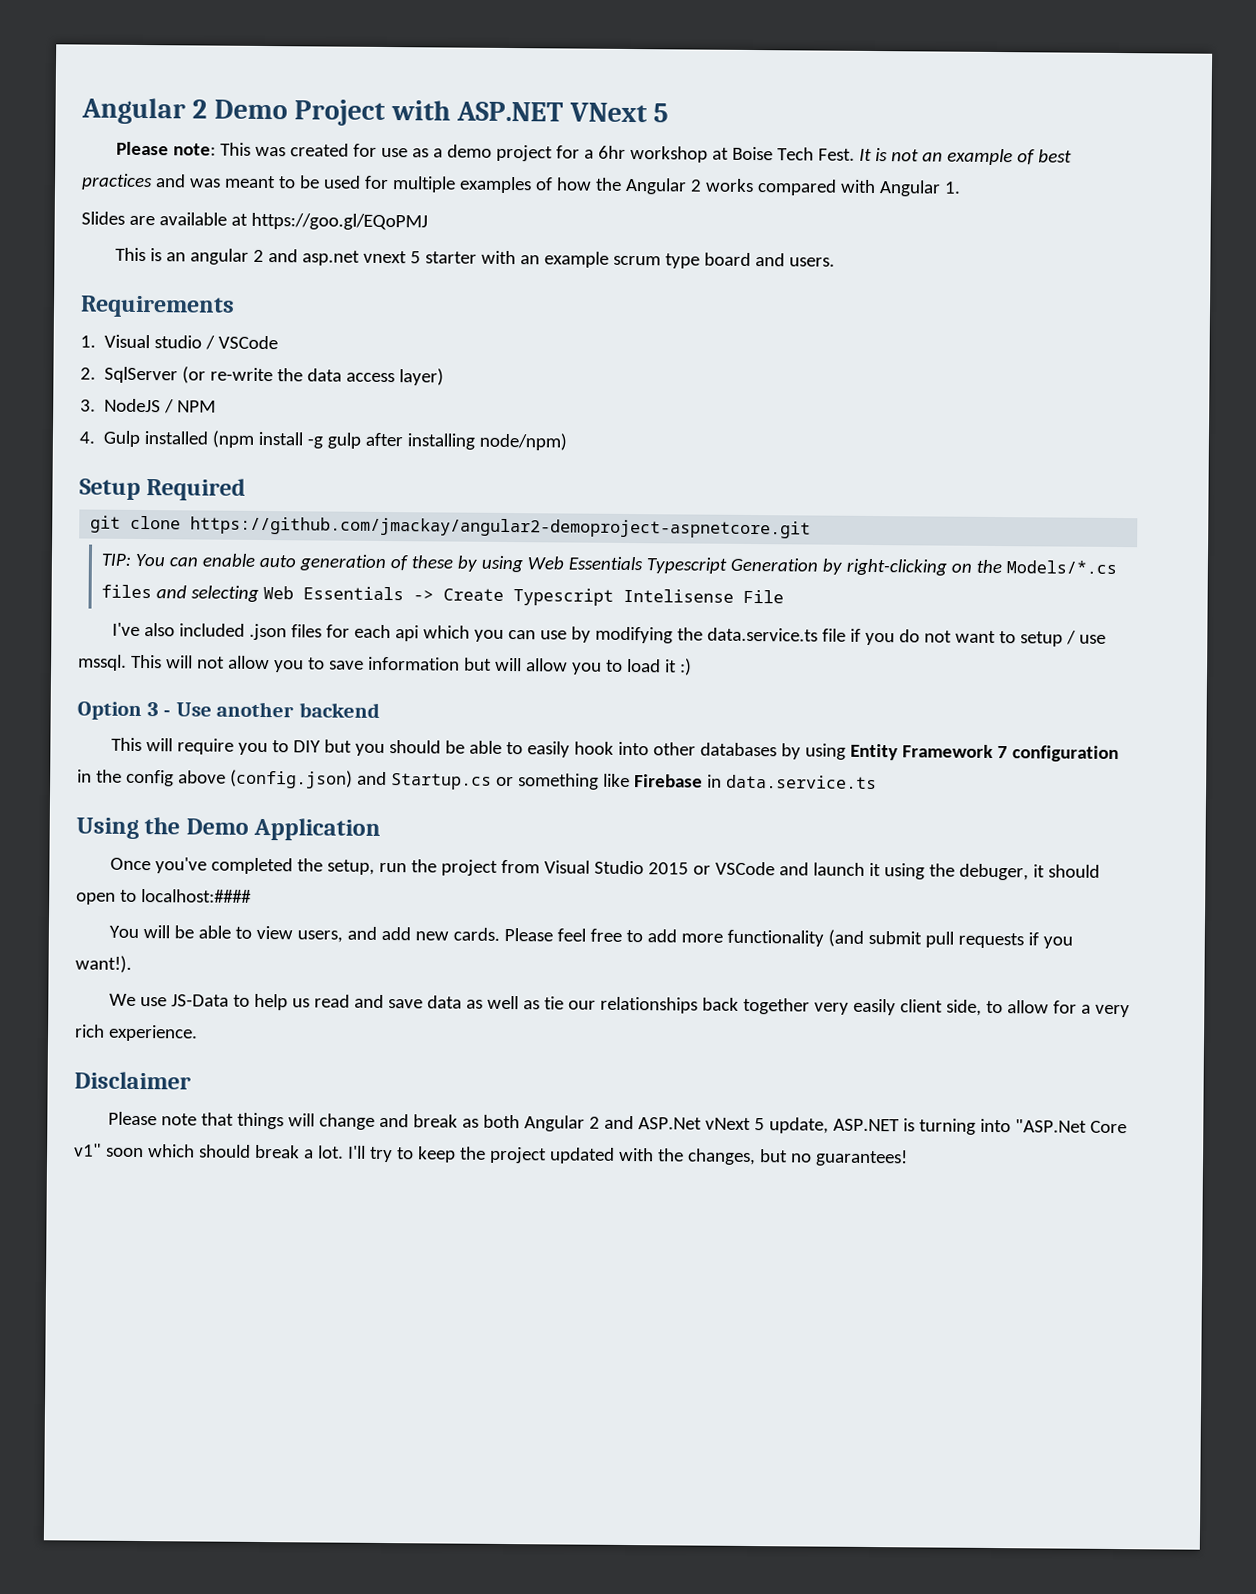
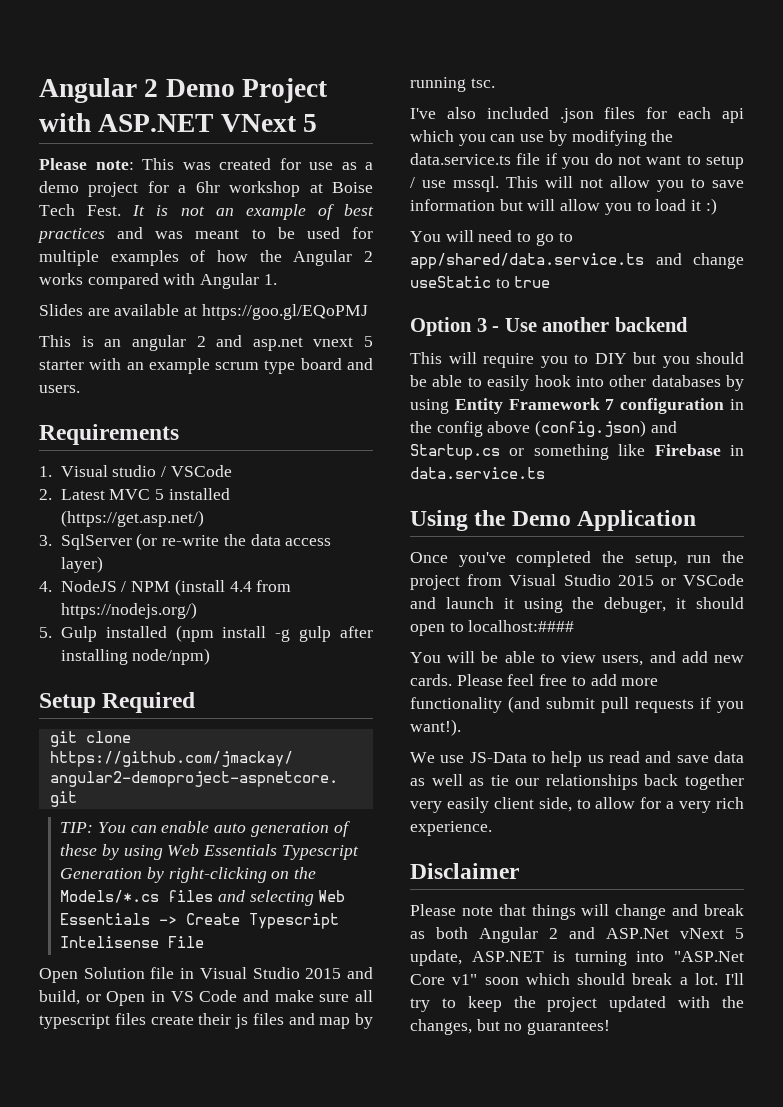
- 2. SqlServer (or re-write the data access layer)
+ 2. Latest MVC 5 installed (https://get.asp.net/)
+ 3. SqlServer (or re-write the data access layer)
- 3. NodeJS / NPM
- 4. Gulp installed (npm install -g gulp after installing node/npm)
+ 4. NodeJS / NPM (install 4.4 from https://nodejs.org/)
+ 5. Gulp installed (npm install -g gulp after installing node/npm)
+ Open Solution file in Visual Studio 2015 and build, or Open in VS Code and make sure all typescript files create their js files and map by running tsc.
+ You will need to go to app/shared/data.service.ts and change useStatic to true

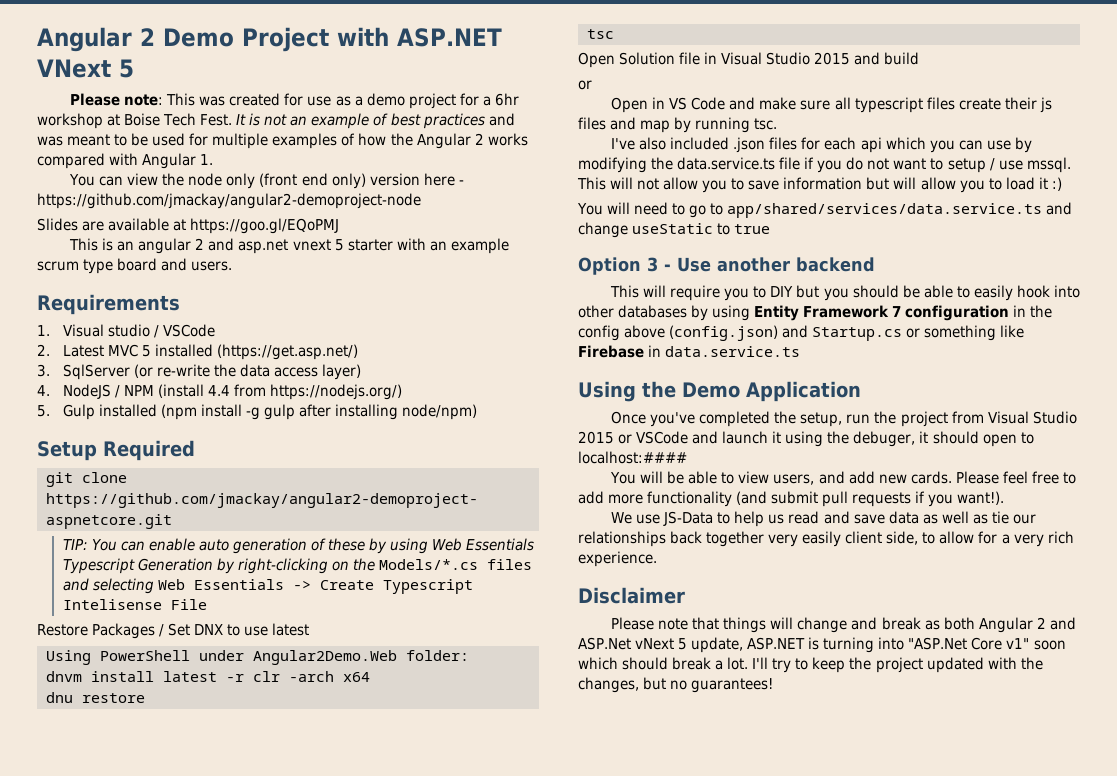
+ You can view the node only (front end only) version here - https://github.com/jmackay/angular2-demoproject-node
+ Restore Packages / Set DNX to use latest
+ Using PowerShell under Angular2Demo.Web folder:
+ dnvm install latest -r clr -arch x64
+ dnu restore
+ tsc
- Open Solution file in Visual Studio 2015 and build, or Open in VS Code and make sure all typescript files create their js files and map by running tsc.
+ Open Solution file in Visual Studio 2015 and build
+ or
+ Open in VS Code and make sure all typescript files create their js files and map by running tsc.
- You will need to go to app/shared/data.service.ts and change useStatic to true
+ You will need to go to app/shared/services/data.service.ts and change useStatic to true

